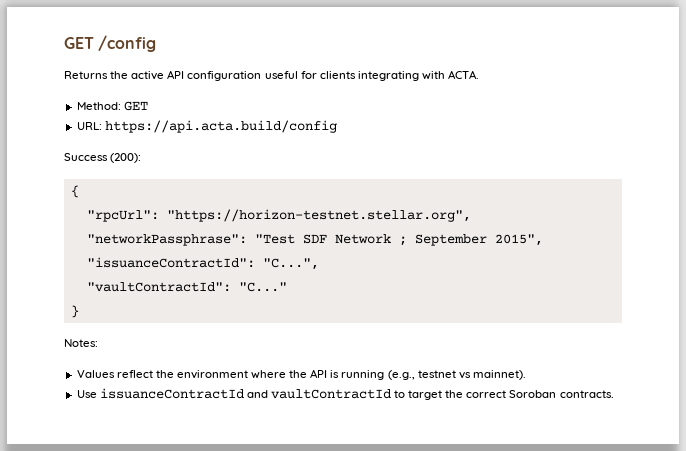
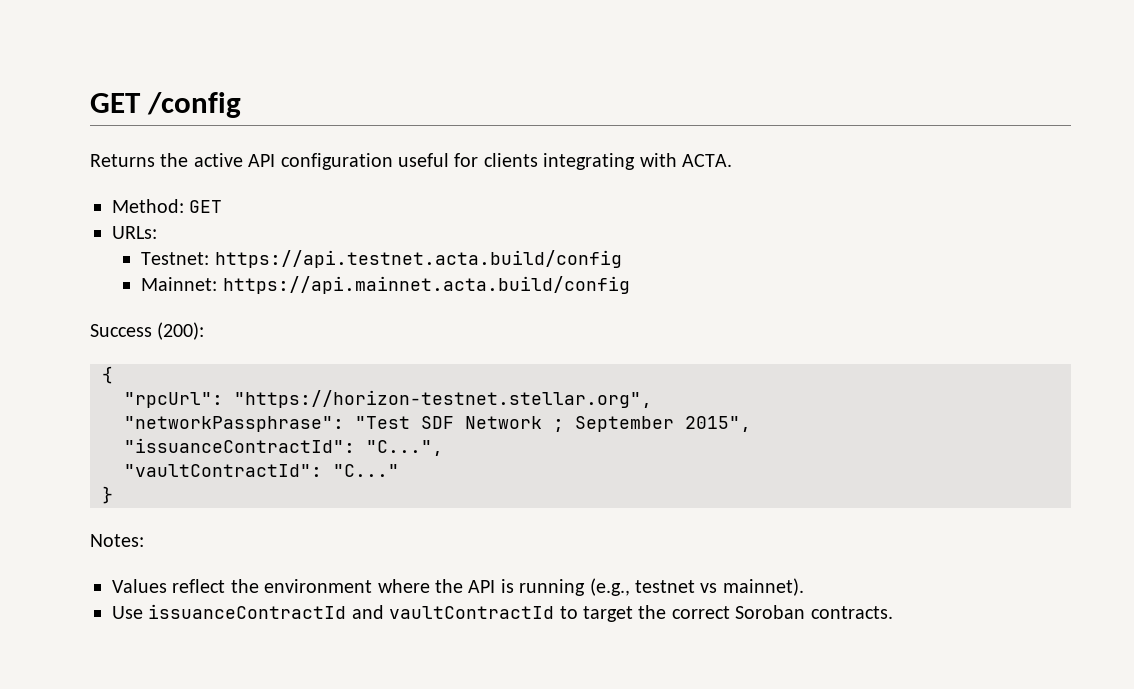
- URL: https://api.acta.build/config
+ URLs:
+ Testnet: https://api.testnet.acta.build/config
+ Mainnet: https://api.mainnet.acta.build/config

